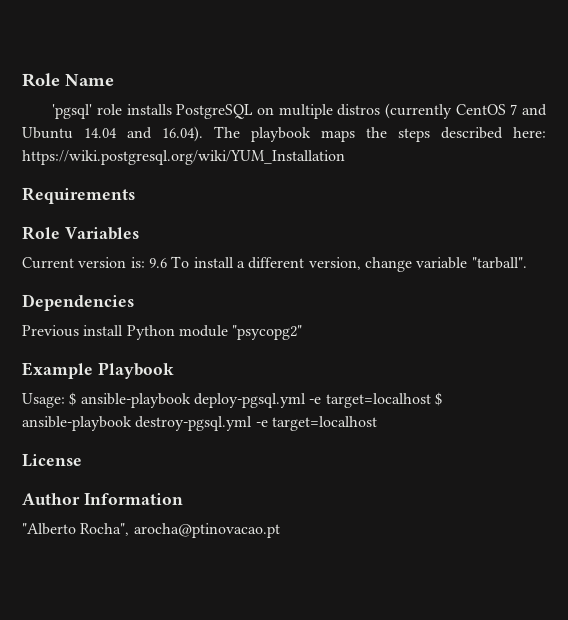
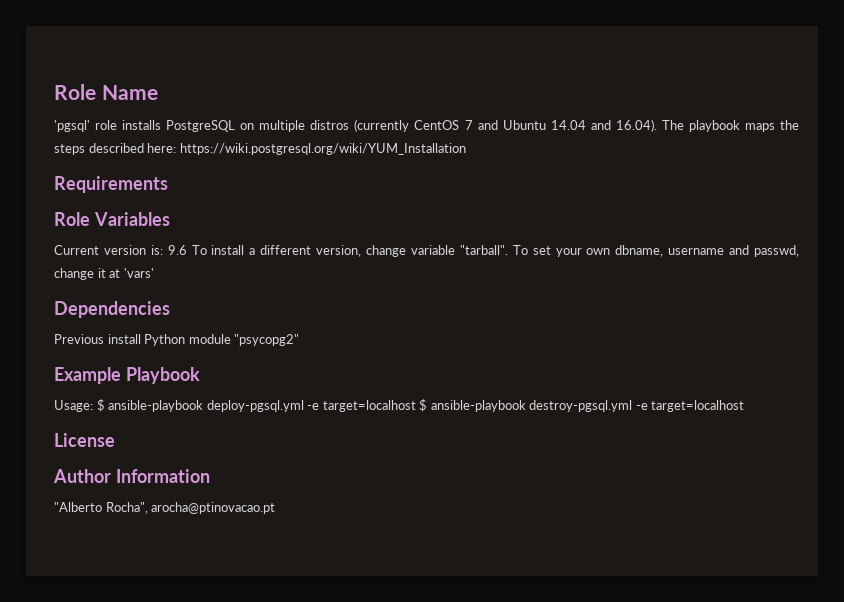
+ To set your own dbname, username and passwd, change it at 'vars'

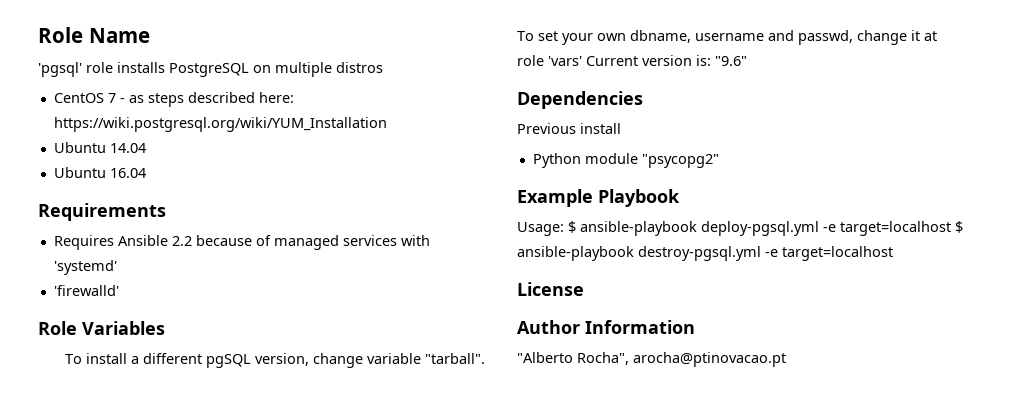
- 'pgsql' role installs PostgreSQL on multiple distros (currently CentOS 7 and Ubuntu 14.04 and 16.04). The playbook maps the steps described here: https://wiki.postgresql.org/wiki/YUM_Installation
+ 'pgsql' role installs PostgreSQL on multiple distros
+ CentOS 7 - as steps described here: https://wiki.postgresql.org/wiki/YUM_Installation
+ Ubuntu 14.04
+ Ubuntu 16.04
  Requirements
+ Requires Ansible 2.2 because of managed services with 'systemd'
+ 'firewalld'
  Role Variables
- Current version is: 9.6 To install a different version, change variable "tarball".
+ To install a different pgSQL version, change variable "tarball".
- To set your own dbname, username and passwd, change it at 'vars'
+ To set your own dbname, username and passwd, change it at role 'vars' Current version is: "9.6"
- Previous install Python module "psycopg2"
+ Previous install
+ Python module "psycopg2"

